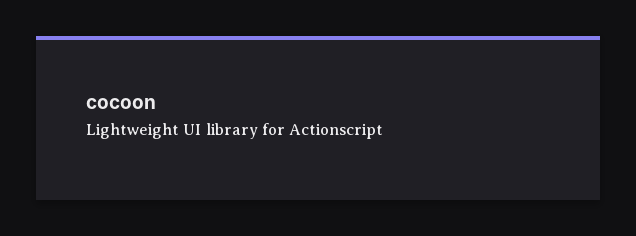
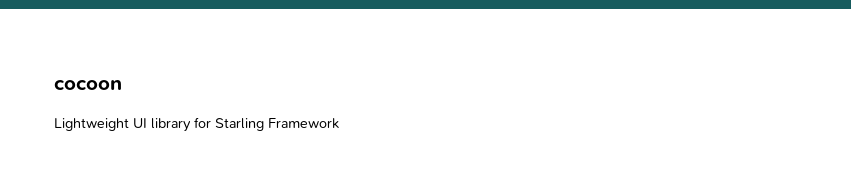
- Lightweight UI library for Actionscript
+ Lightweight UI library for Starling Framework

